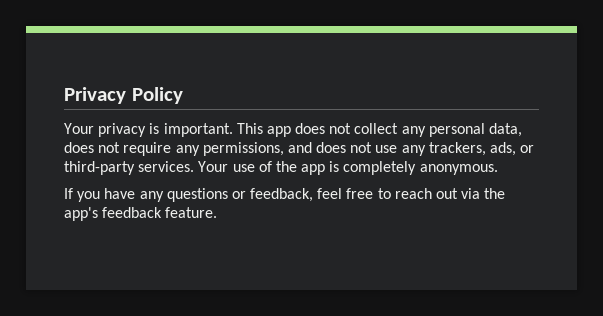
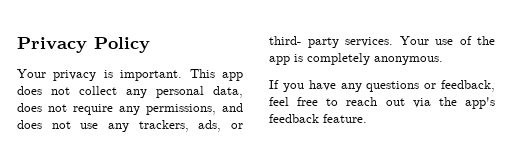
- This app does not collect any personal data, does not require any permissions, and does not use any trackers, ads, or third-party services.
+ This app does not collect any personal data, does not require any permissions, and does not use any trackers, ads, or third- party services.

